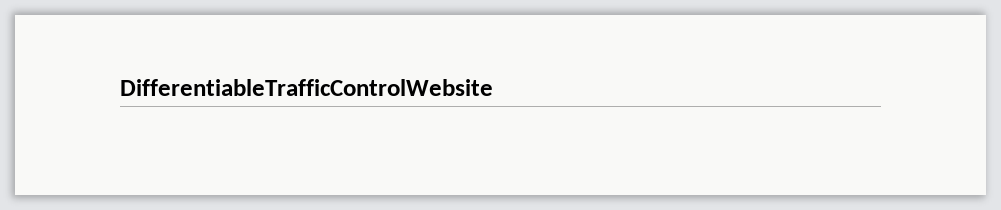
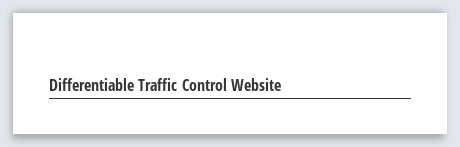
- DifferentiableTrafficControlWebsite
+ Differentiable Traffic Control Website

